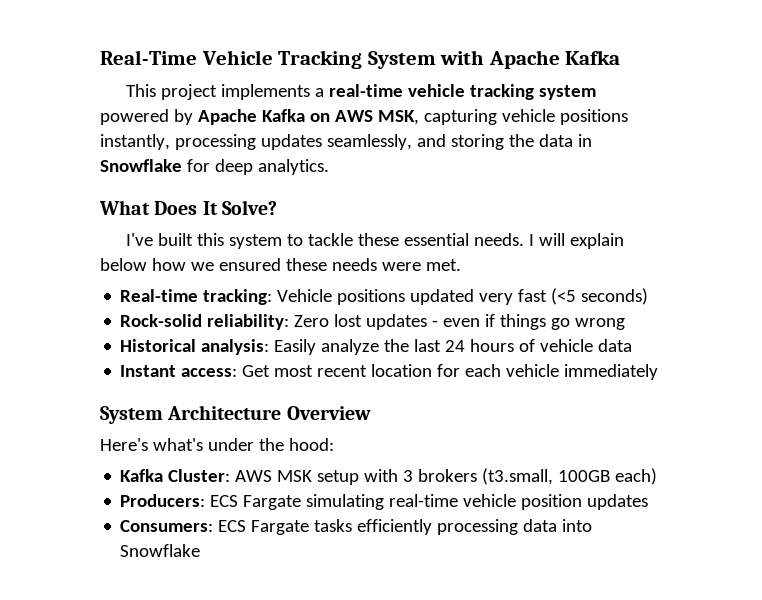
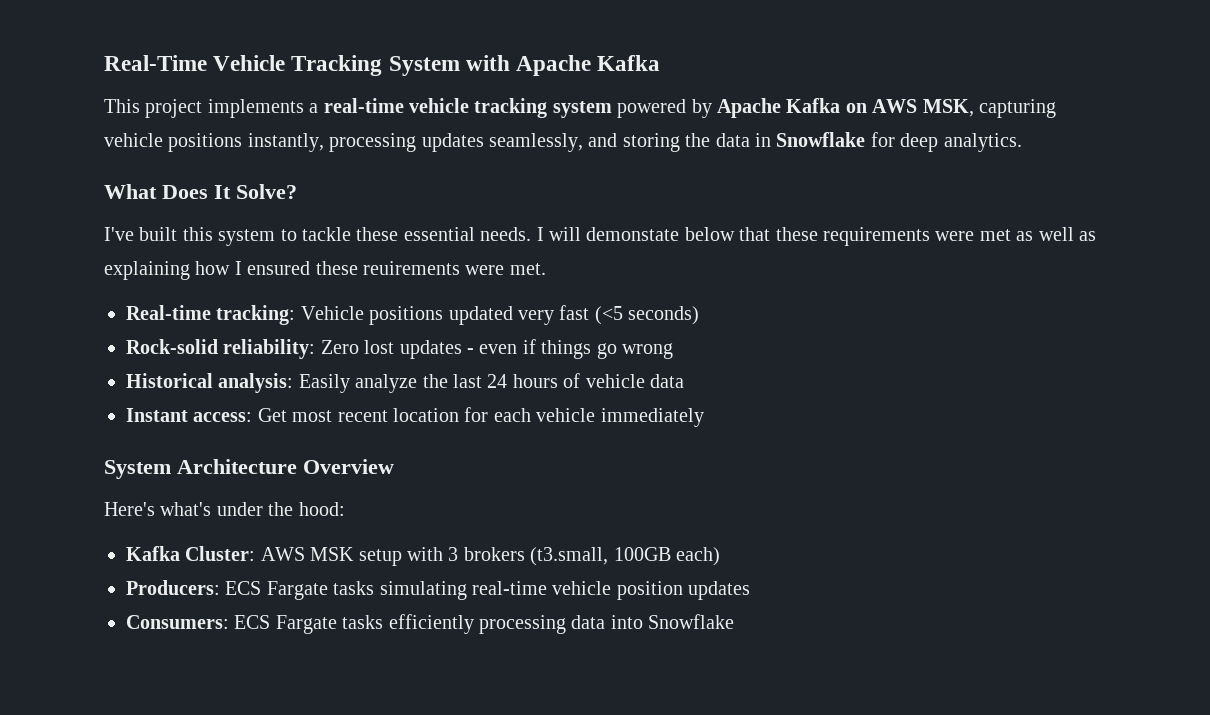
- I will explain below how we ensured these needs were met.
+ I will demonstate below that these requirements were met as well as explaining how I ensured these reuirements were met.
- Producers: ECS Fargate simulating real-time vehicle position updates
+ Producers: ECS Fargate tasks simulating real-time vehicle position updates

